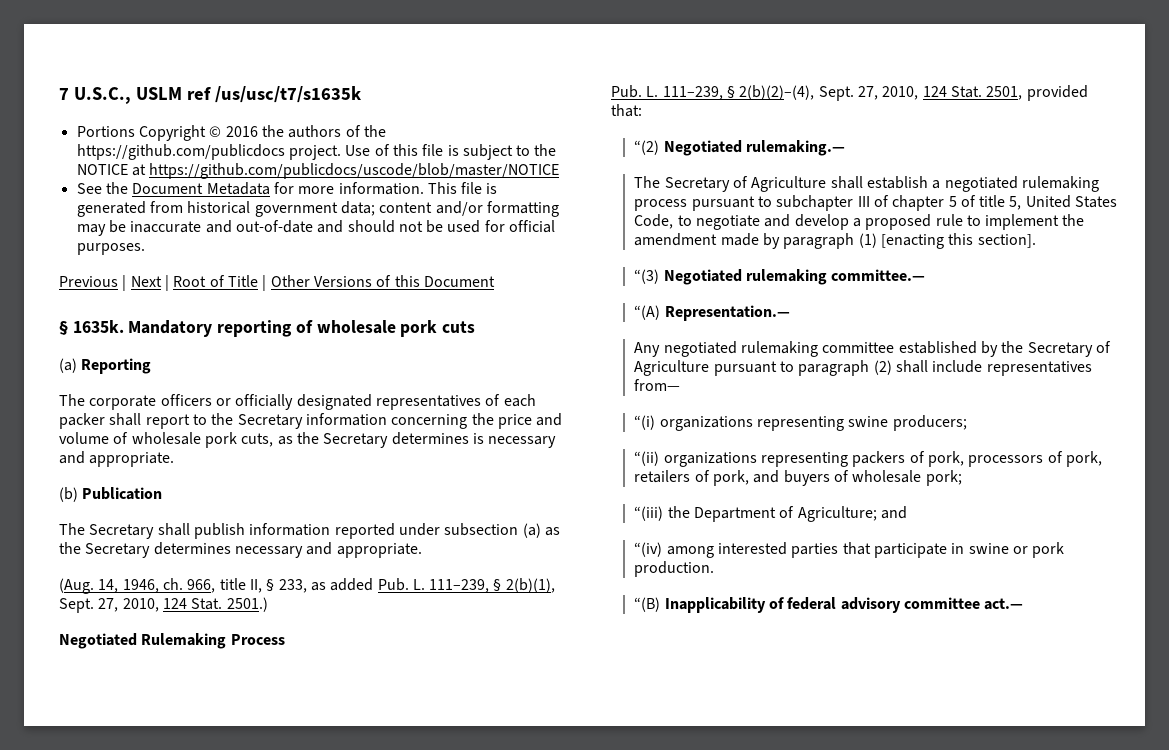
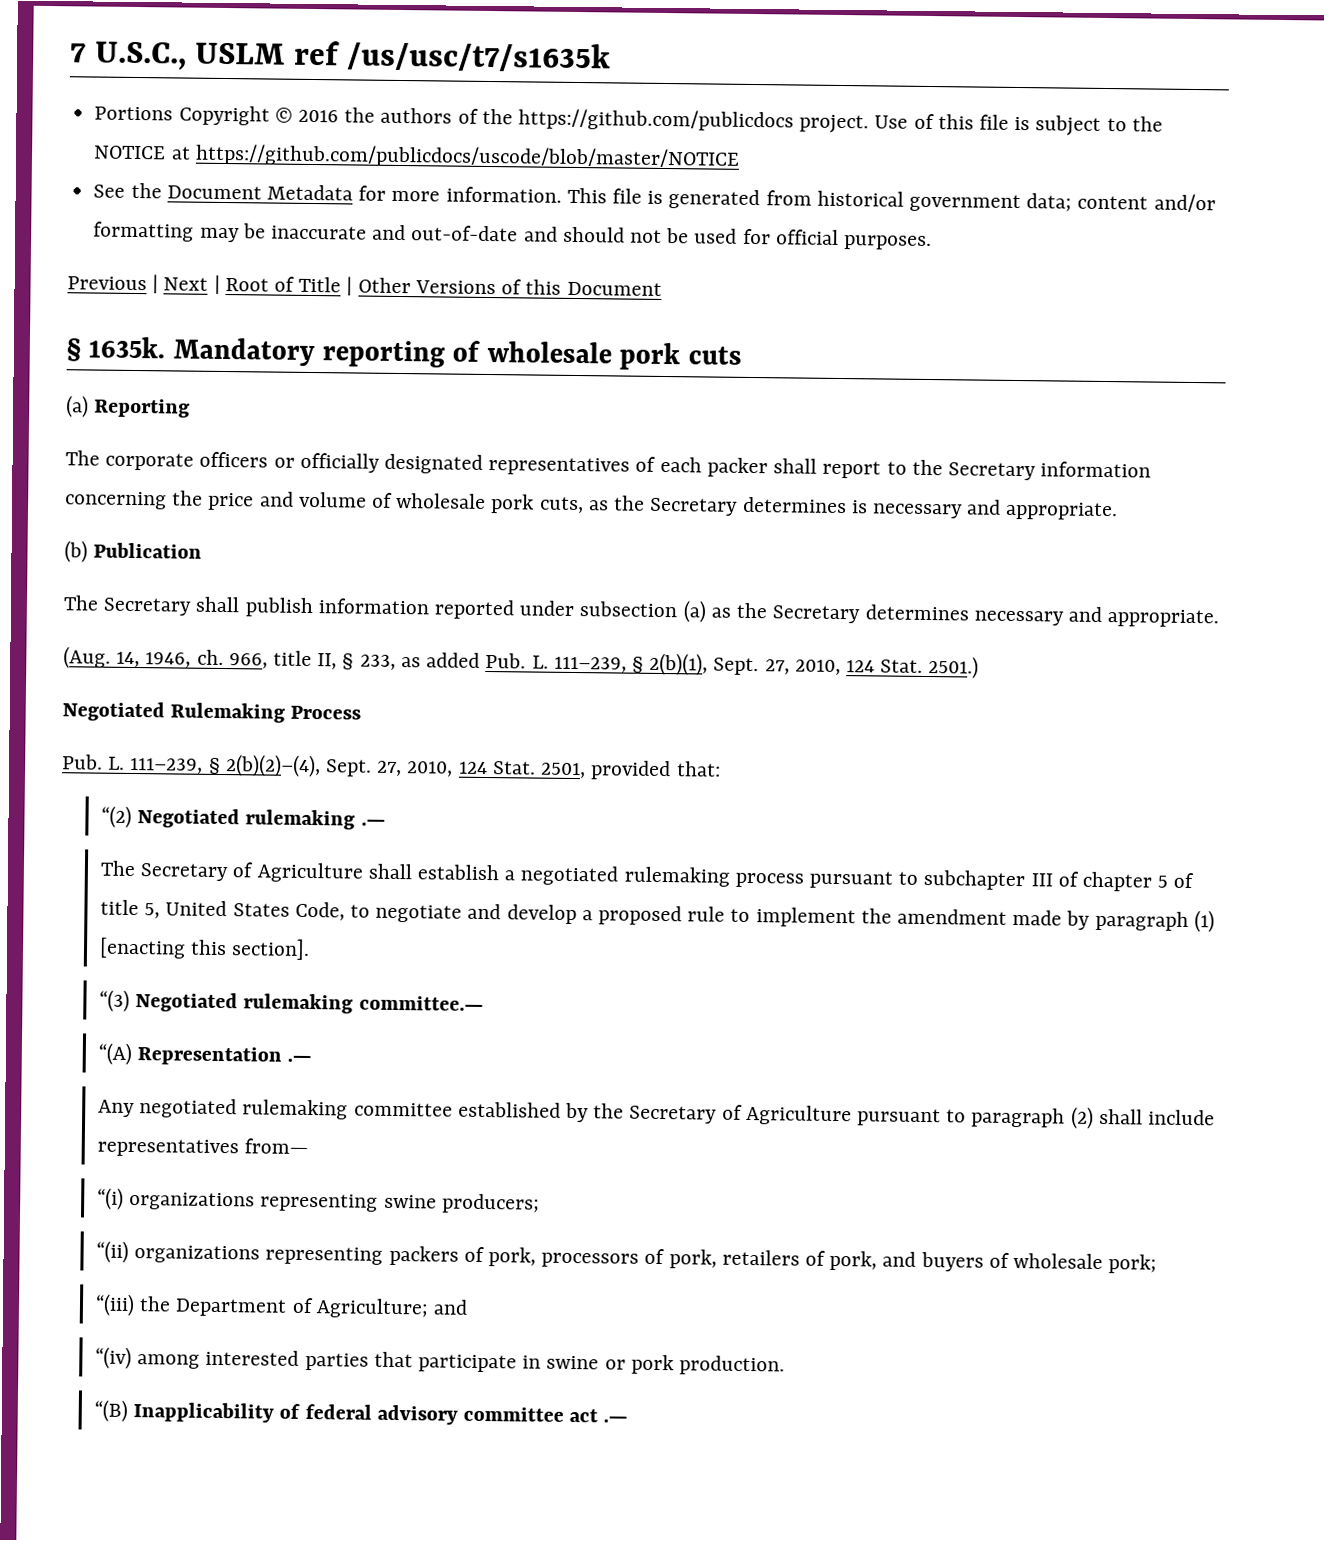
- “(2) Negotiated rulemaking.—
+ “(2) Negotiated rulemaking .—
- “(A) Representation.—
+ “(A) Representation .—
- “(B) Inapplicability of federal advisory committee act.—
+ “(B) Inapplicability of federal advisory committee act .—

